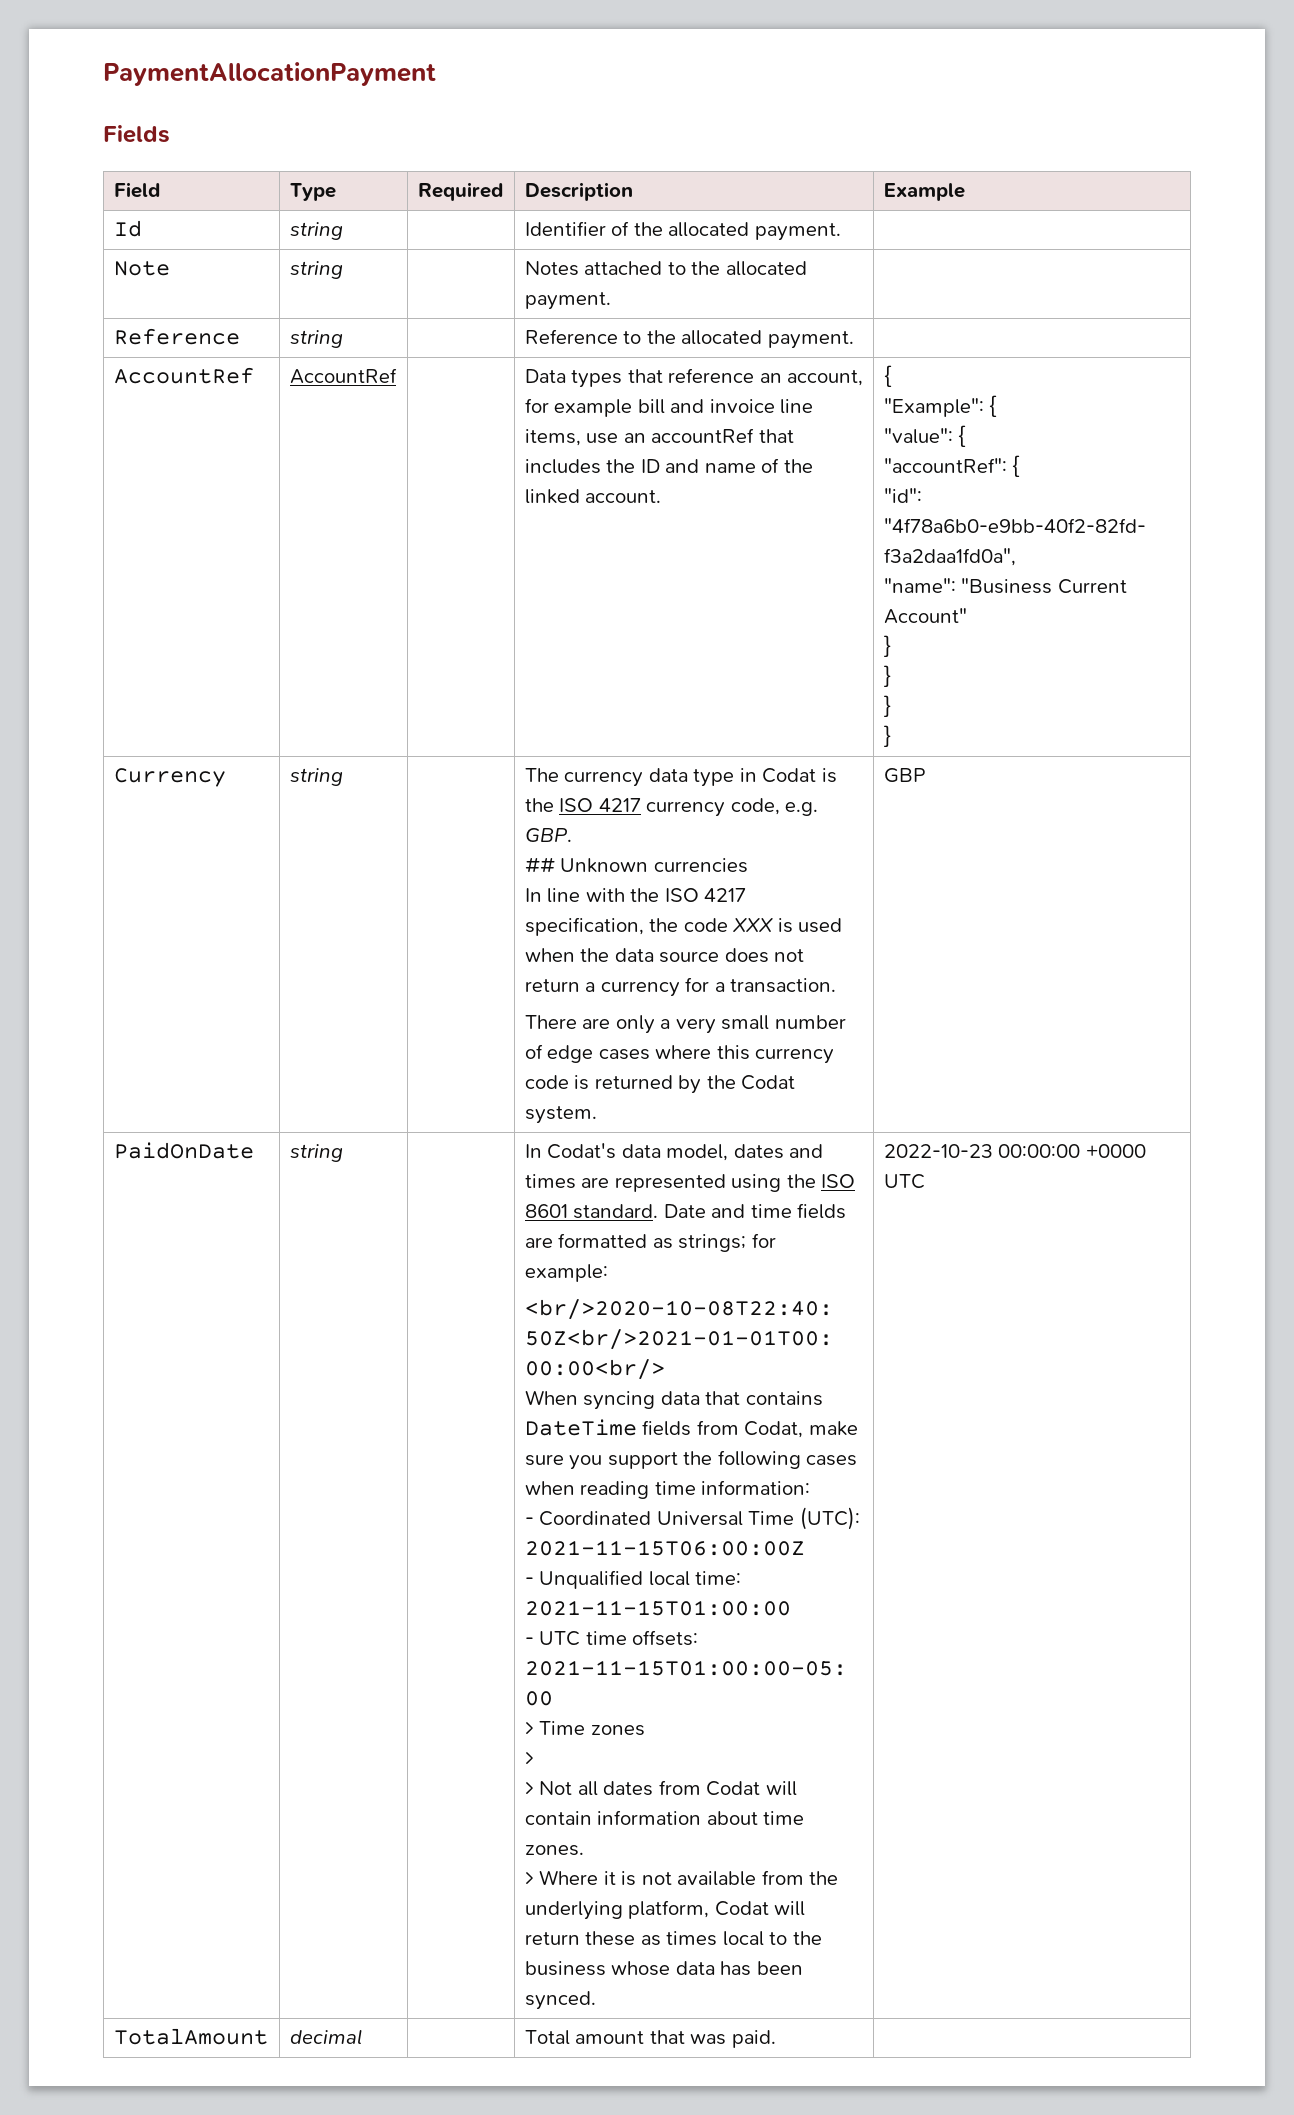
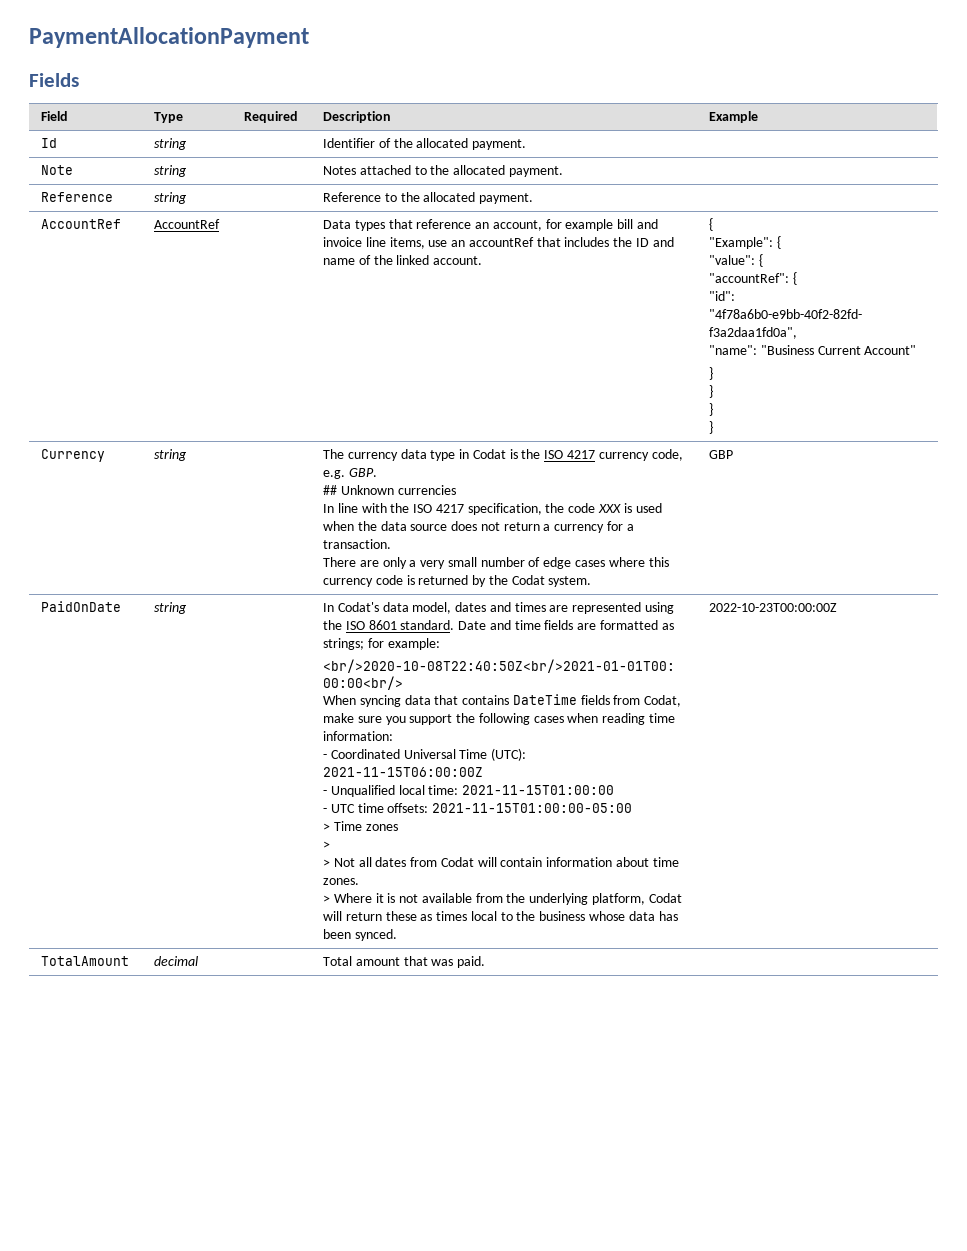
- 2022-10-23 00:00:00 +0000 UTC
+ 2022-10-23T00:00:00Z

